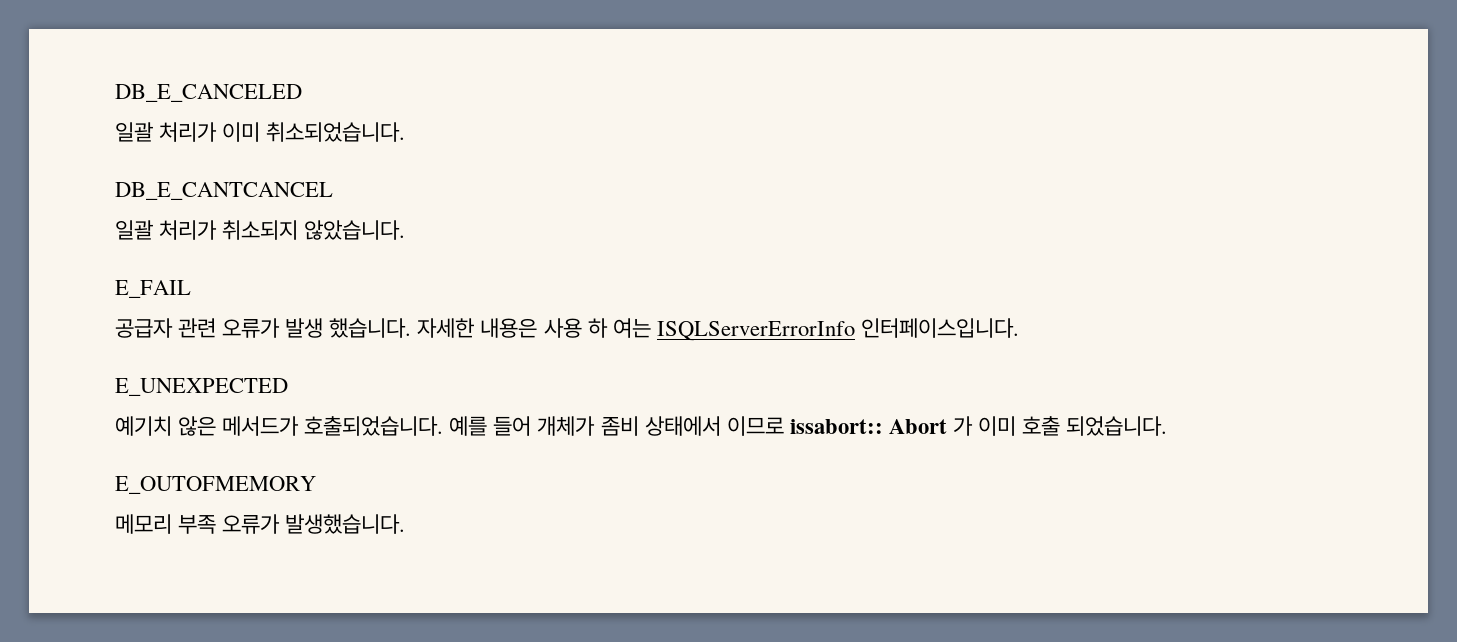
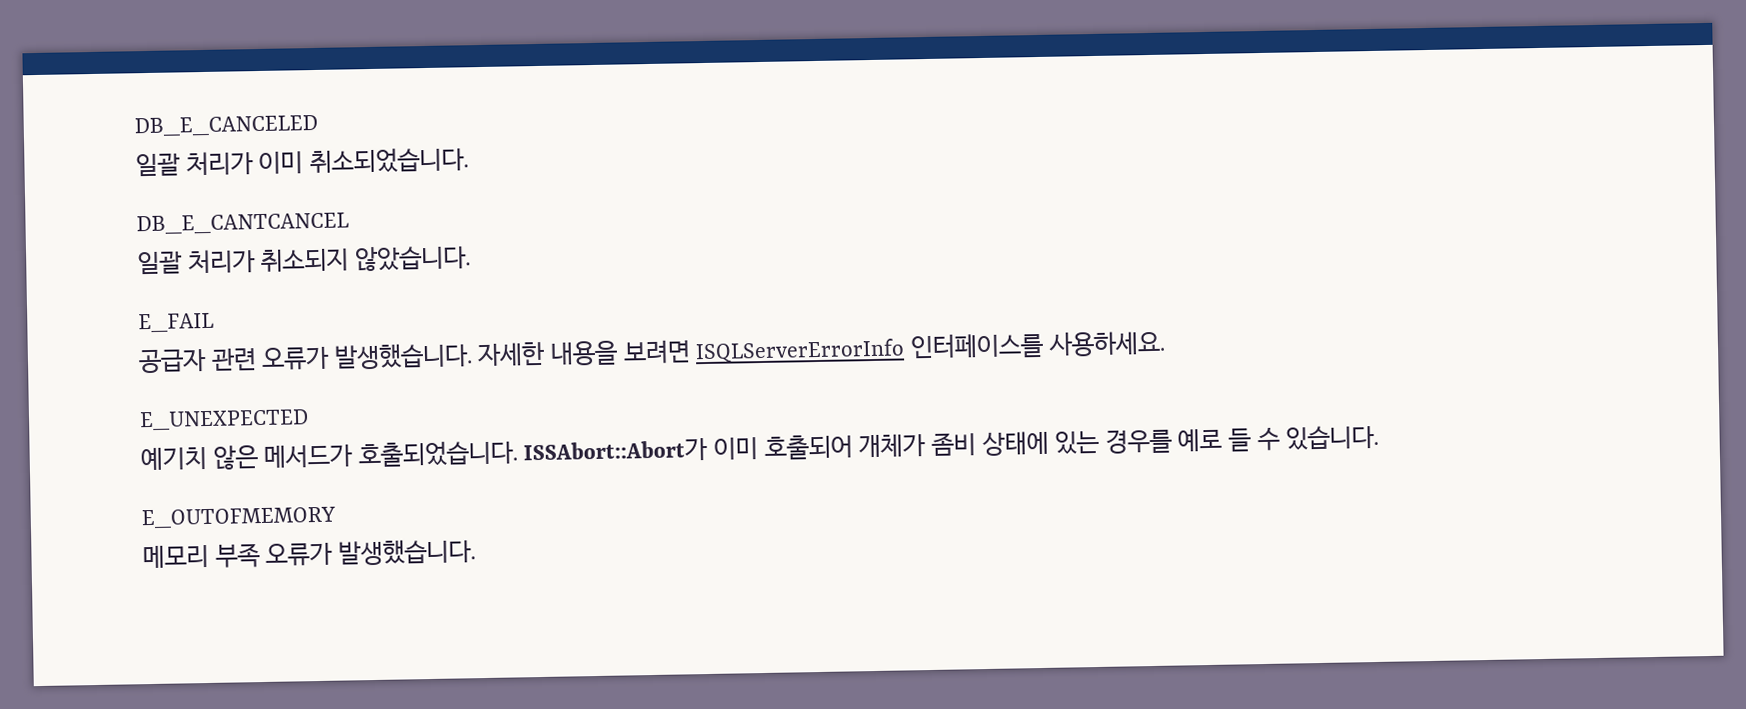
- 공급자 관련 오류가 발생 했습니다. 자세한 내용은 사용 하 여는 ISQLServerErrorInfo 인터페이스입니다.
+ 공급자 관련 오류가 발생했습니다. 자세한 내용을 보려면 ISQLServerErrorInfo 인터페이스를 사용하세요.
- 예를 들어 개체가 좀비 상태에서 이므로 issabort:: Abort 가 이미 호출 되었습니다.
+ ISSAbort::Abort가 이미 호출되어 개체가 좀비 상태에 있는 경우를 예로 들 수 있습니다.

